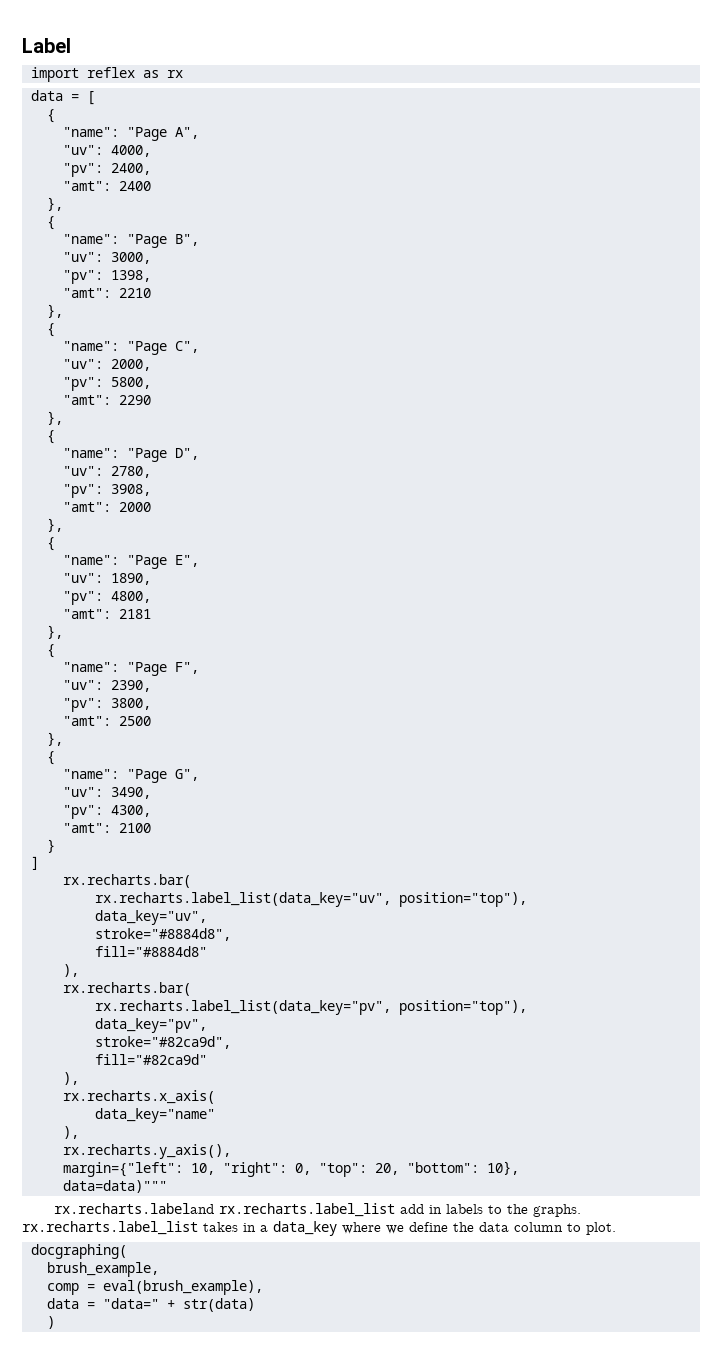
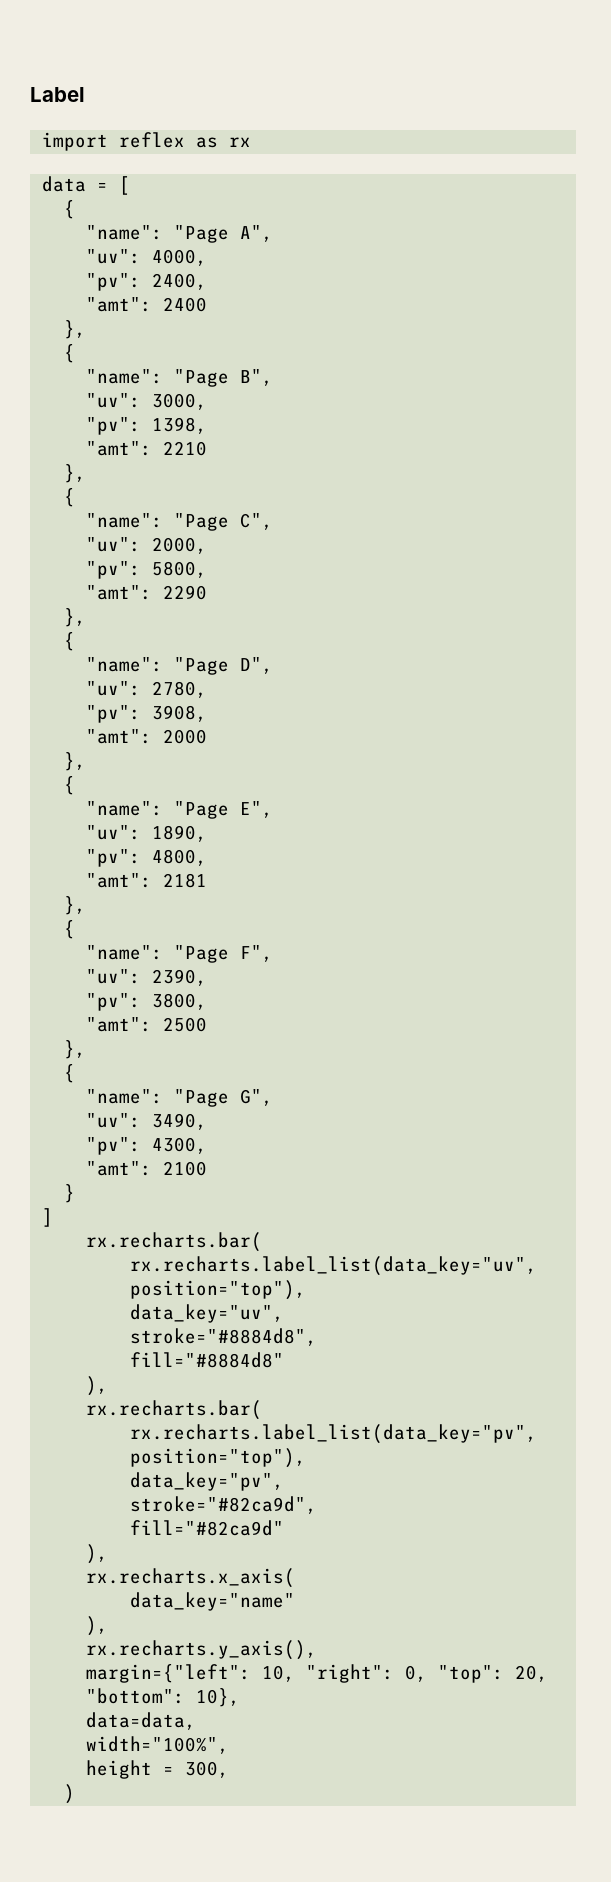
- data=data)"""
- rx.recharts.labeland rx.recharts.label_list add in labels to the graphs. rx.recharts.label_list takes in a data_key where we define the data column to plot.
- docgraphing(
- brush_example,
- comp = eval(brush_example),
- data = "data=" + str(data)
+ data=data,
+ width="100%",
+ height = 300,

